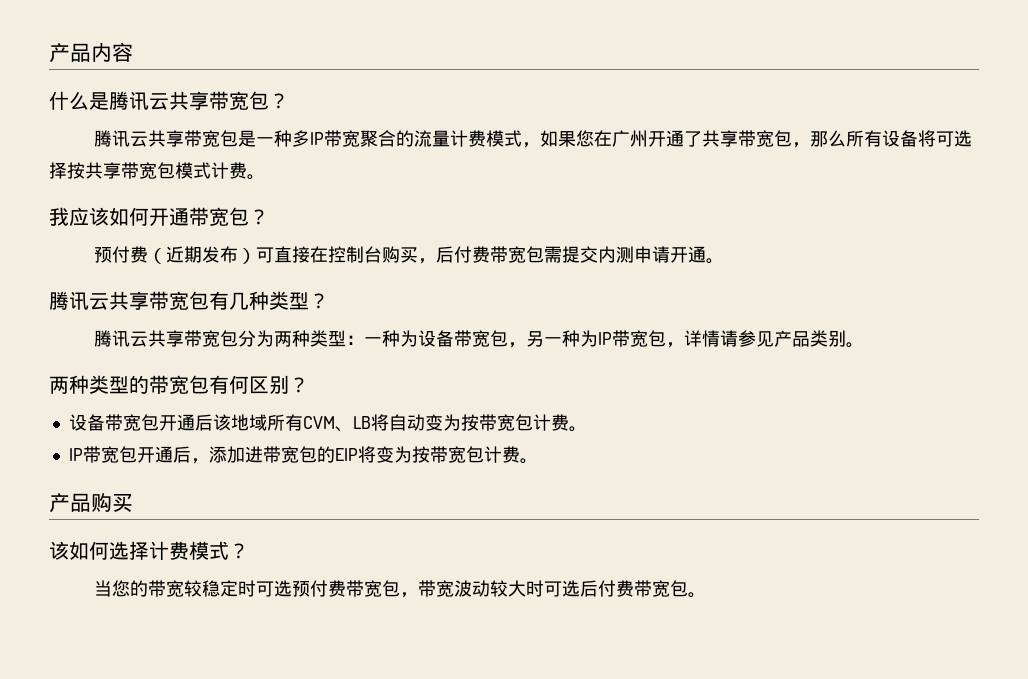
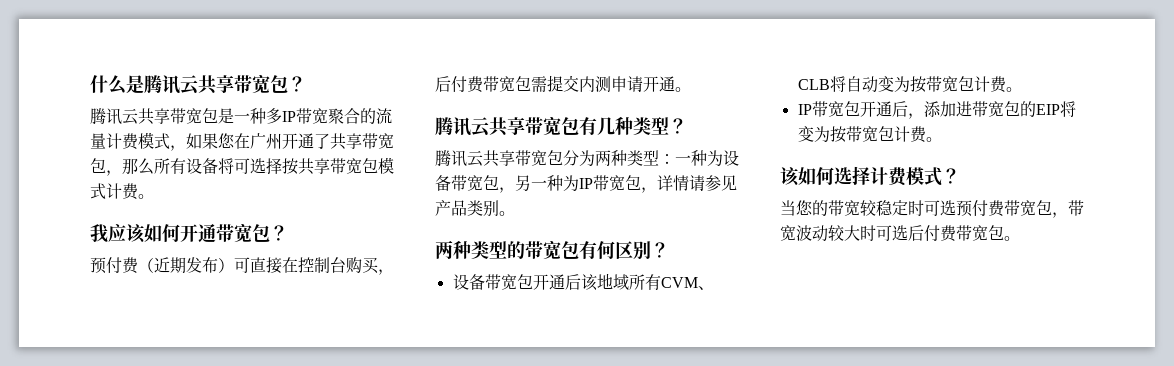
- 产品内容
- 设备带宽包开通后该地域所有CVM、LB将自动变为按带宽包计费。
+ 设备带宽包开通后该地域所有CVM、CLB将自动变为按带宽包计费。
- 产品购买

